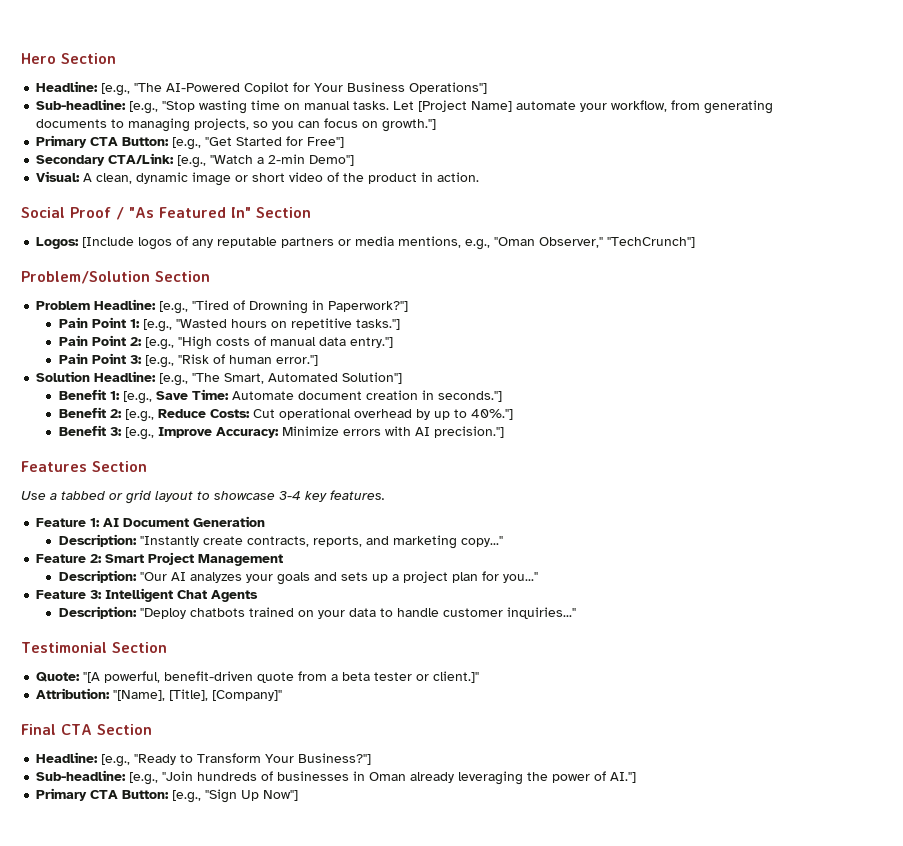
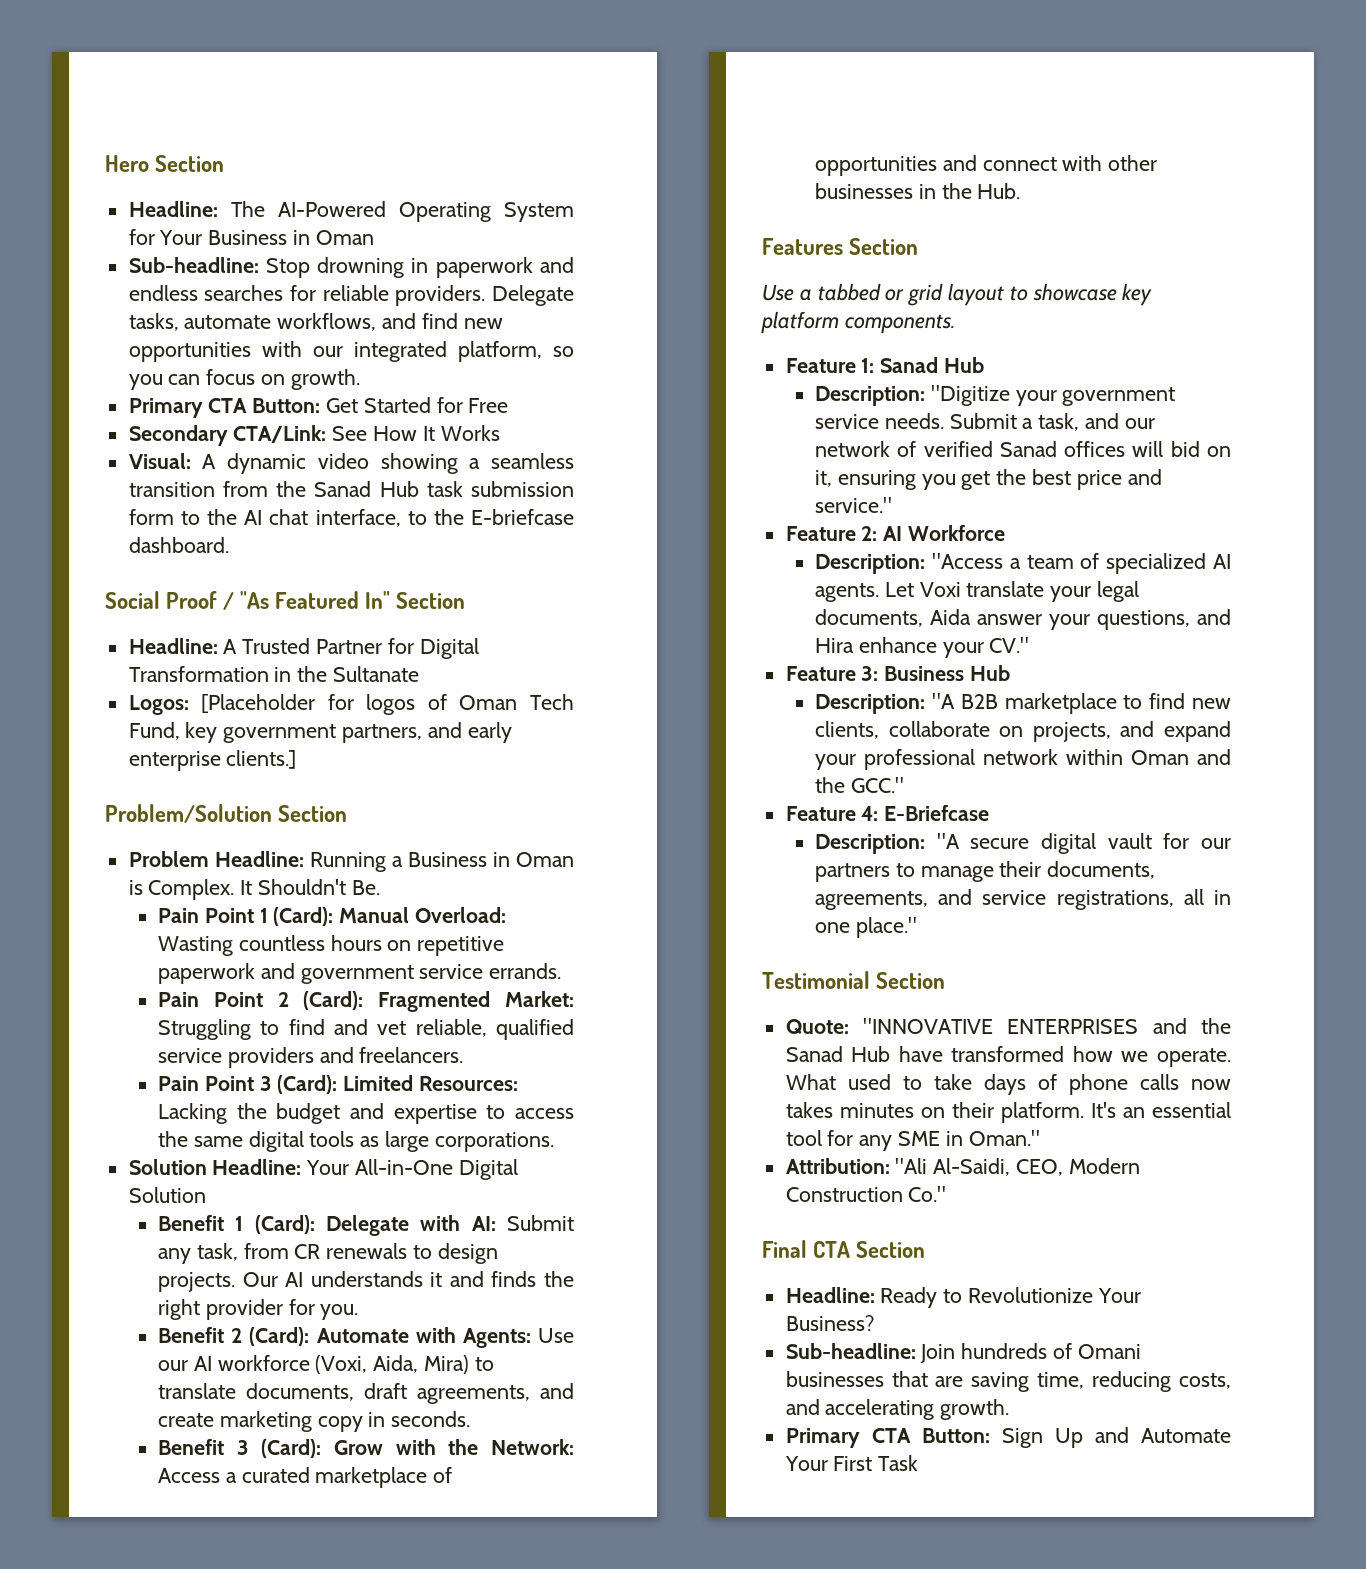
- Headline: [e.g., "The AI-Powered Copilot for Your Business Operations"]
- Sub-headline: [e.g., "Stop wasting time on manual tasks. Let [Project Name] automate your workflow, from generating documents to managing projects, so you can focus on growth."]
- Primary CTA Button: [e.g., "Get Started for Free"]
+ Headline: The AI-Powered Operating System for Your Business in Oman
+ Sub-headline: Stop drowning in paperwork and endless searches for reliable providers. Delegate tasks, automate workflows, and find new opportunities with our integrated platform, so you can focus on growth.
+ Primary CTA Button: Get Started for Free
- Secondary CTA/Link: [e.g., "Watch a 2-min Demo"]
- Visual: A clean, dynamic image or short video of the product in action.
+ Secondary CTA/Link: See How It Works
+ Visual: A dynamic video showing a seamless transition from the Sanad Hub task submission form to the AI chat interface, to the E-briefcase dashboard.
- Logos: [Include logos of any reputable partners or media mentions, e.g., "Oman Observer," "TechCrunch"]
+ Headline: A Trusted Partner for Digital Transformation in the Sultanate
+ Logos: [Placeholder for logos of Oman Tech Fund, key government partners, and early enterprise clients.]
  Problem/Solution Section
- Problem Headline: [e.g., "Tired of Drowning in Paperwork?"]
- Pain Point 1: [e.g., "Wasted hours on repetitive tasks."]
- Pain Point 2: [e.g., "High costs of manual data entry."]
- Pain Point 3: [e.g., "Risk of human error."]
- Solution Headline: [e.g., "The Smart, Automated Solution"]
- Benefit 1: [e.g., Save Time: Automate document creation in seconds."]
- Benefit 2: [e.g., Reduce Costs: Cut operational overhead by up to 40%."]
- Benefit 3: [e.g., Improve Accuracy: Minimize errors with AI precision."]
+ Problem Headline: Running a Business in Oman is Complex. It Shouldn't Be.
+ Pain Point 1 (Card): Manual Overload: Wasting countless hours on repetitive paperwork and government service errands.
+ Pain Point 2 (Card): Fragmented Market: Struggling to find and vet reliable, qualified service providers and freelancers.
+ Pain Point 3 (Card): Limited Resources: Lacking the budget and expertise to access the same digital tools as large corporations.
+ Solution Headline: Your All-in-One Digital Solution
+ Benefit 1 (Card): Delegate with AI: Submit any task, from CR renewals to design projects. Our AI understands it and finds the right provider for you.
+ Benefit 2 (Card): Automate with Agents: Use our AI workforce (Voxi, Aida, Mira) to translate documents, draft agreements, and create marketing copy in seconds.
+ Benefit 3 (Card): Grow with the Network: Access a curated marketplace of opportunities and connect with other businesses in the Hub.
- Use a tabbed or grid layout to showcase 3-4 key features.
+ Use a tabbed or grid layout to showcase key platform components.
- Feature 1: AI Document Generation
- Description: "Instantly create contracts, reports, and marketing copy..."
- Feature 2: Smart Project Management
- Description: "Our AI analyzes your goals and sets up a project plan for you..."
- Feature 3: Intelligent Chat Agents
- Description: "Deploy chatbots trained on your data to handle customer inquiries..."
+ Feature 1: Sanad Hub
+ Description: "Digitize your government service needs. Submit a task, and our network of verified Sanad offices will bid on it, ensuring you get the best price and service."
+ Feature 2: AI Workforce
+ Description: "Access a team of specialized AI agents. Let Voxi translate your legal documents, Aida answer your questions, and Hira enhance your CV."
+ Feature 3: Business Hub
+ Description: "A B2B marketplace to find new clients, collaborate on projects, and expand your professional network within Oman and the GCC."
+ Feature 4: E-Briefcase
+ Description: "A secure digital vault for our partners to manage their documents, agreements, and service registrations, all in one place."
  Testimonial Section
- Quote: "[A powerful, benefit-driven quote from a beta tester or client.]"
- Attribution: "[Name], [Title], [Company]"
+ Quote: "INNOVATIVE ENTERPRISES and the Sanad Hub have transformed how we operate. What used to take days of phone calls now takes minutes on their platform. It's an essential tool for any SME in Oman."
+ Attribution: "Ali Al-Saidi, CEO, Modern Construction Co."
  Final CTA Section
- Headline: [e.g., "Ready to Transform Your Business?"]
- Sub-headline: [e.g., "Join hundreds of businesses in Oman already leveraging the power of AI."]
- Primary CTA Button: [e.g., "Sign Up Now"]
+ Headline: Ready to Revolutionize Your Business?
+ Sub-headline: Join hundreds of Omani businesses that are saving time, reducing costs, and accelerating growth.
+ Primary CTA Button: Sign Up and Automate Your First Task

